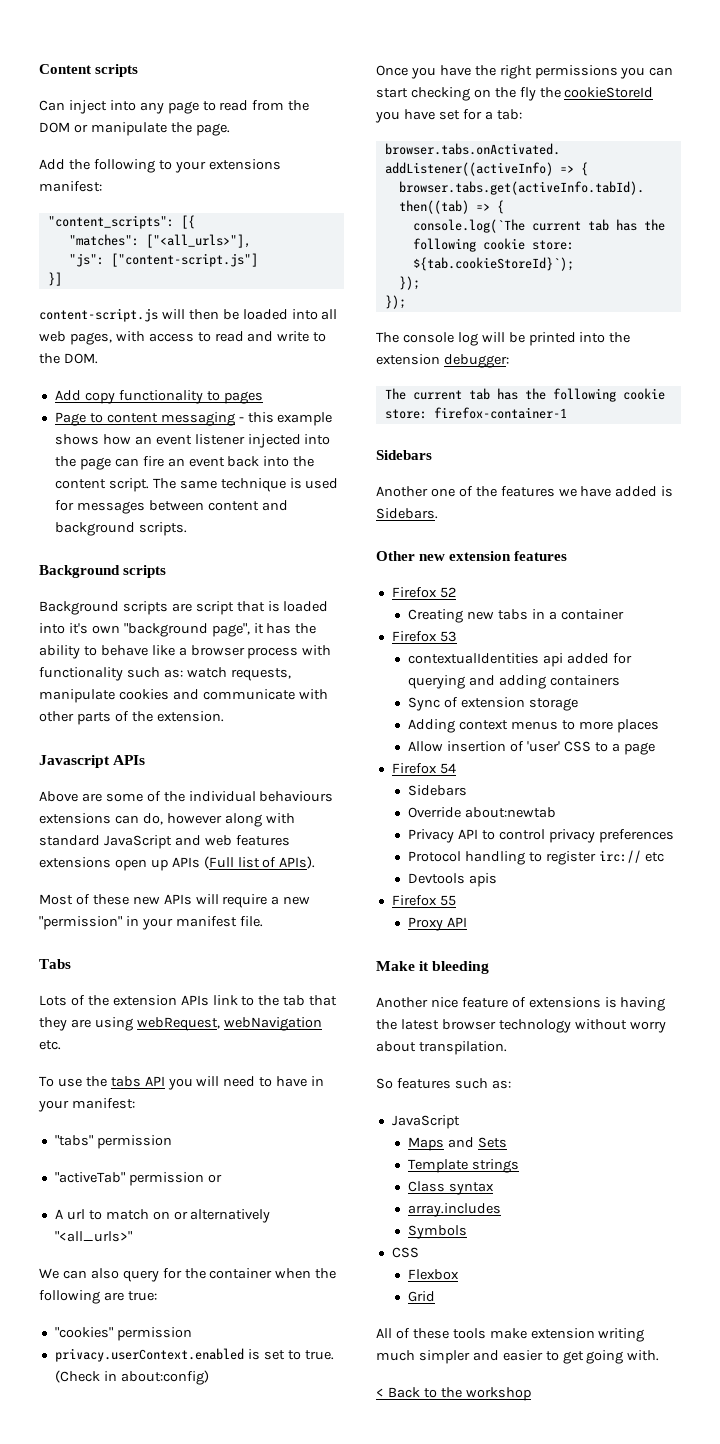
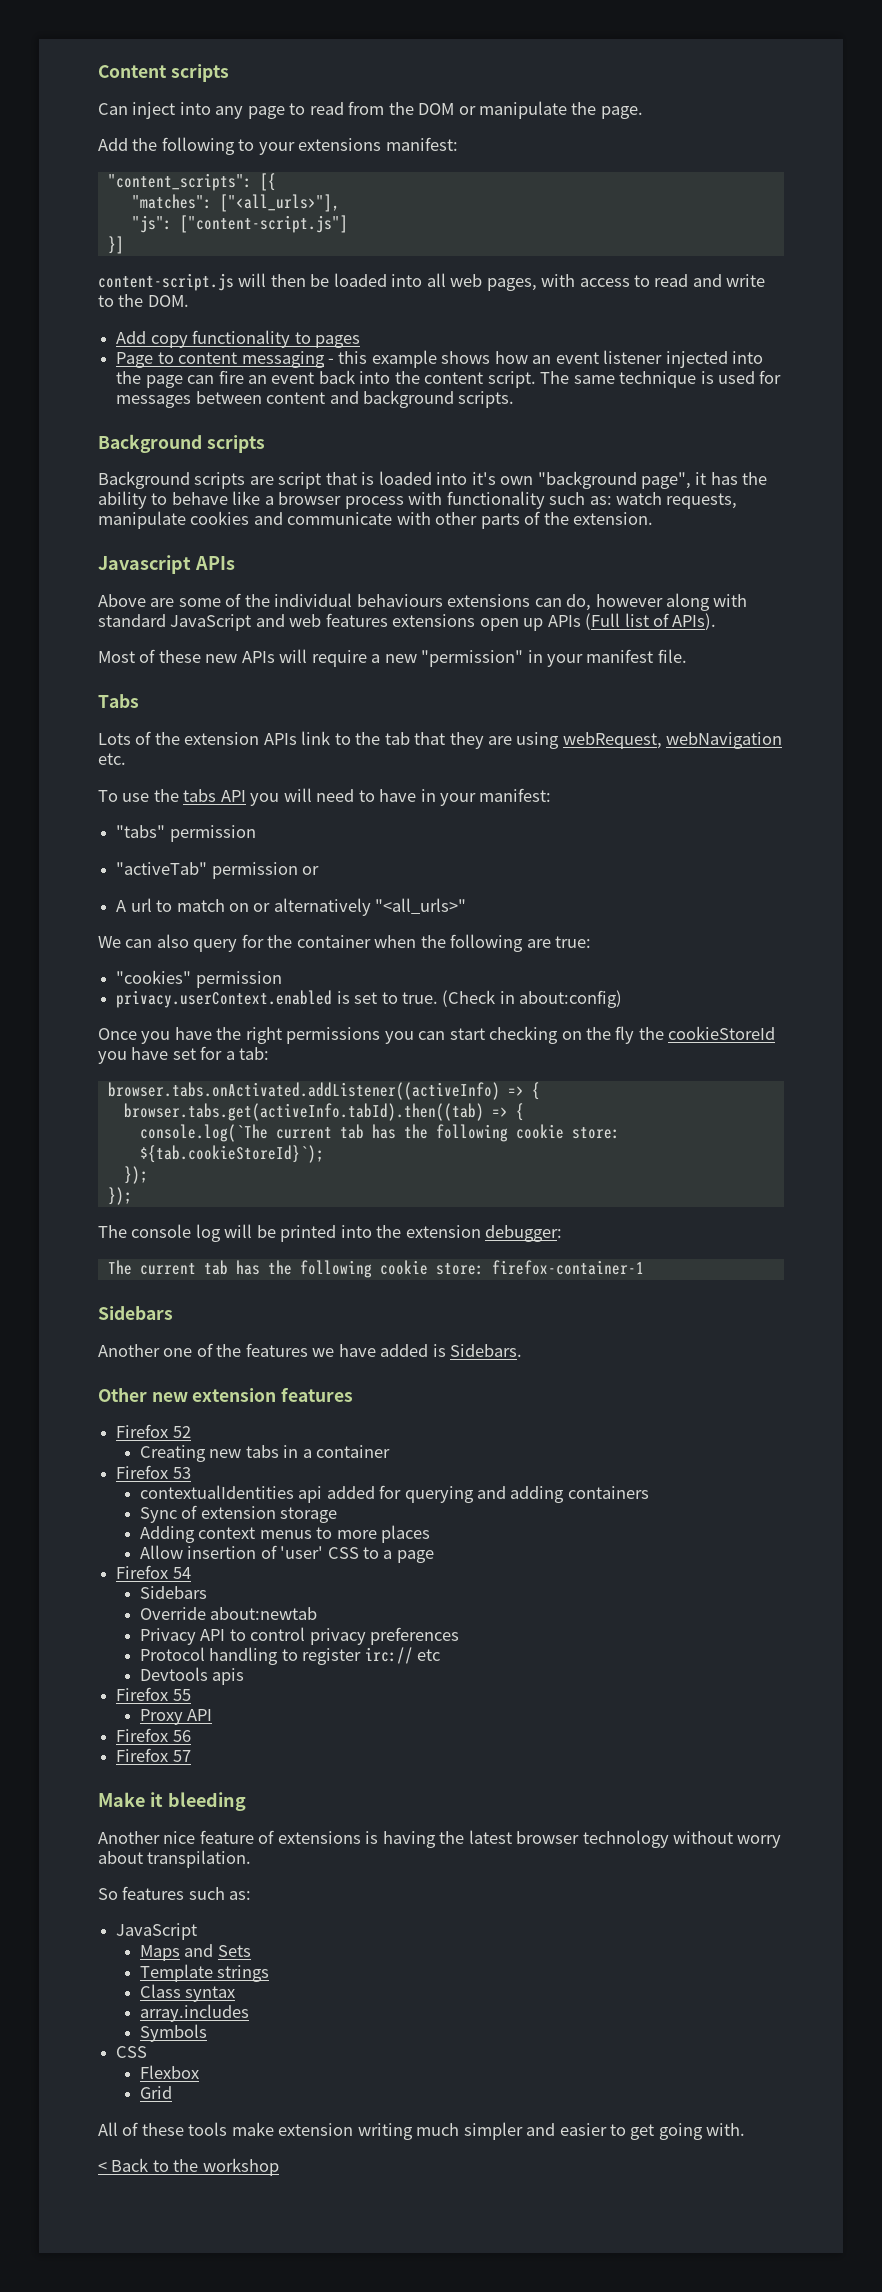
+ Firefox 56
+ Firefox 57

